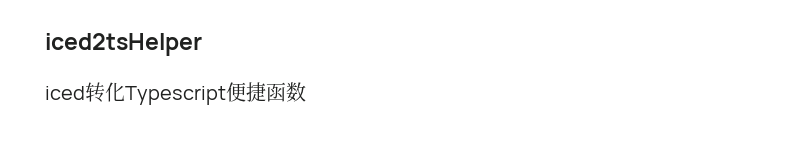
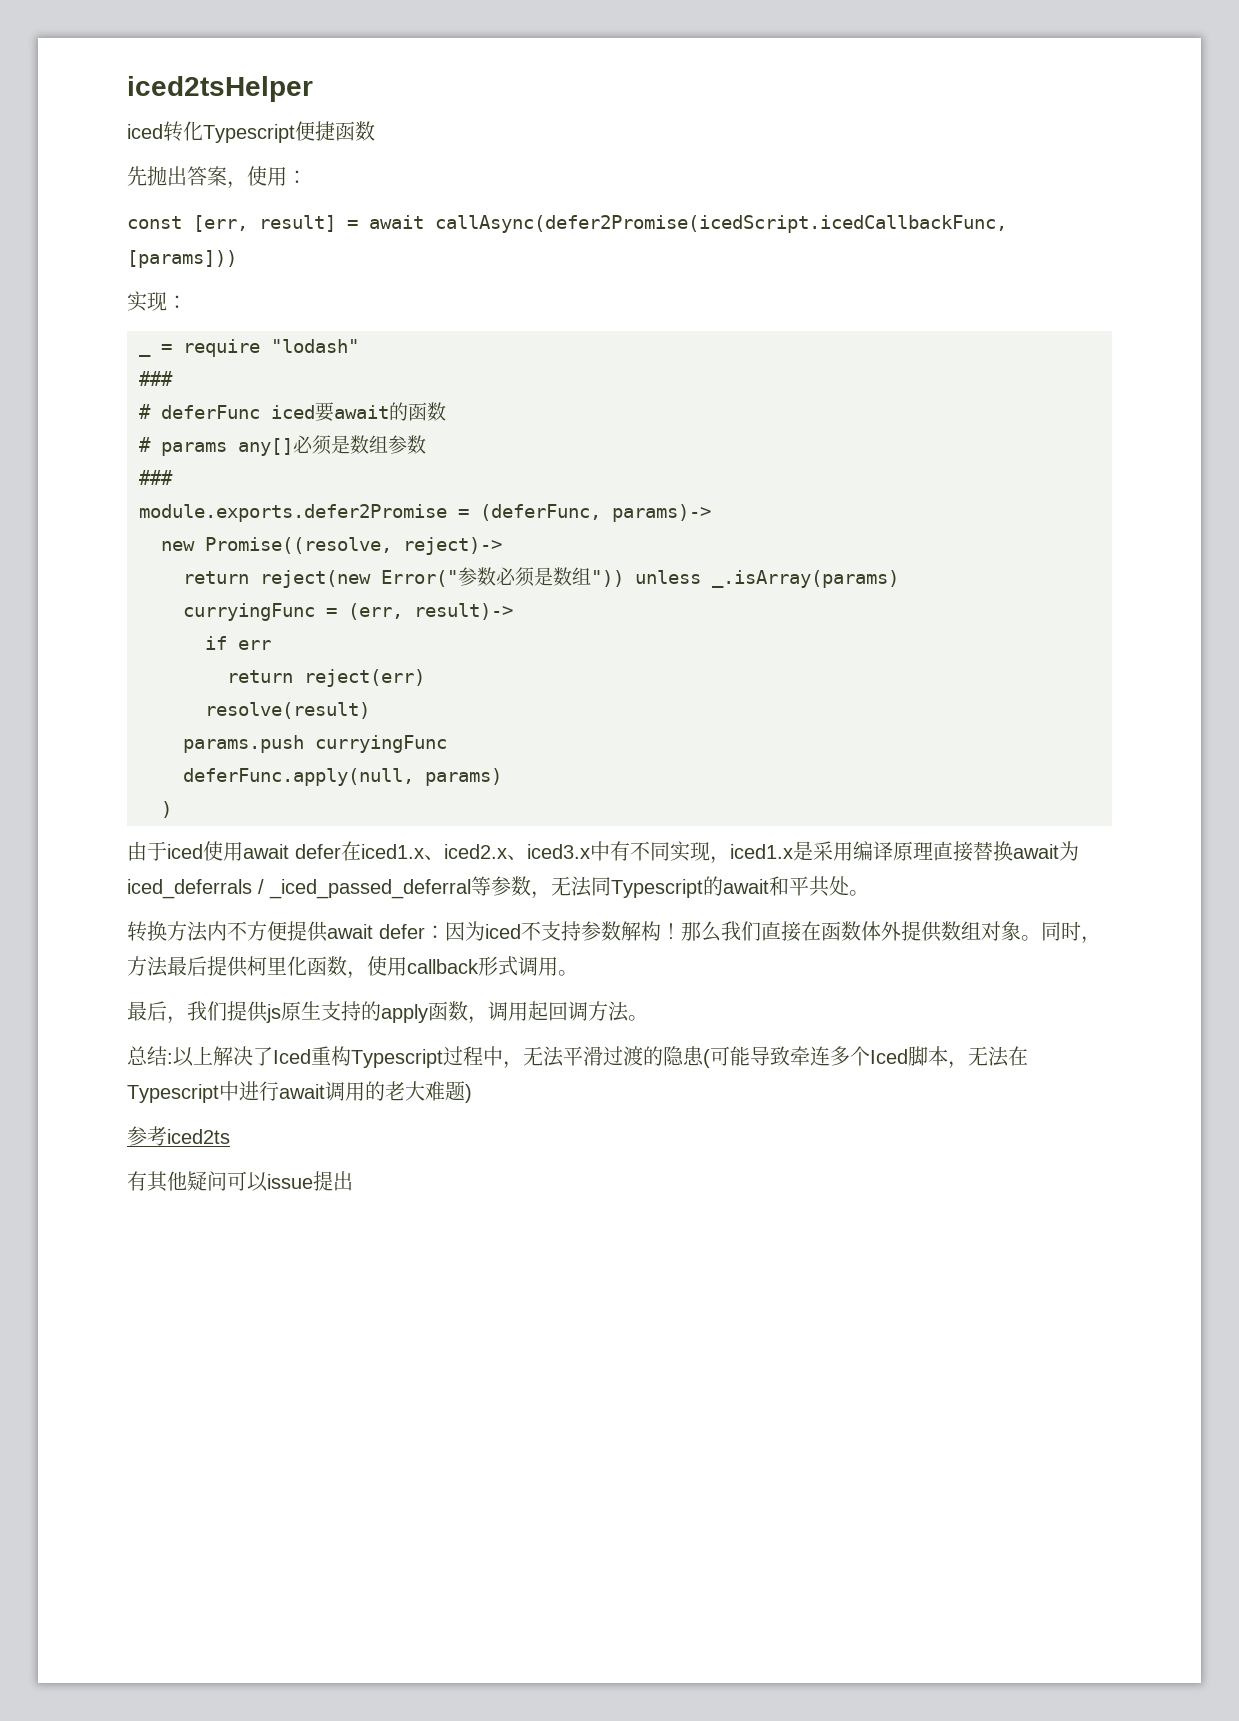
+ 先抛出答案，使用：
+ const [err, result] = await callAsync(defer2Promise(icedScript.icedCallbackFunc, [params]))
+ 实现：
+ _ = require "lodash"
+ ###
+ # deferFunc iced要await的函数
+ # params any[]必须是数组参数
+ ###
+ module.exports.defer2Promise = (deferFunc, params)->
+ new Promise((resolve, reject)->
+ return reject(new Error("参数必须是数组")) unless _.isArray(params)
+ curryingFunc = (err, result)->
+ if err
+ return reject(err)
+ resolve(result)
+ params.push curryingFunc
+ deferFunc.apply(null, params)
+ )
+ 由于iced使用await defer在iced1.x、iced2.x、iced3.x中有不同实现，iced1.x是采用编译原理直接替换await为iced_deferrals / _iced_passed_deferral等参数，无法同Typescript的await和平共处。
+ 转换方法内不方便提供await defer：因为iced不支持参数解构！那么我们直接在函数体外提供数组对象。同时，方法最后提供柯里化函数，使用callback形式调用。
+ 最后，我们提供js原生支持的apply函数，调用起回调方法。
+ 总结:以上解决了Iced重构Typescript过程中，无法平滑过渡的隐患(可能导致牵连多个Iced脚本，无法在Typescript中进行await调用的老大难题)
+ 参考iced2ts
+ 有其他疑问可以issue提出

